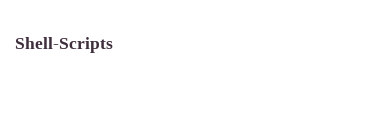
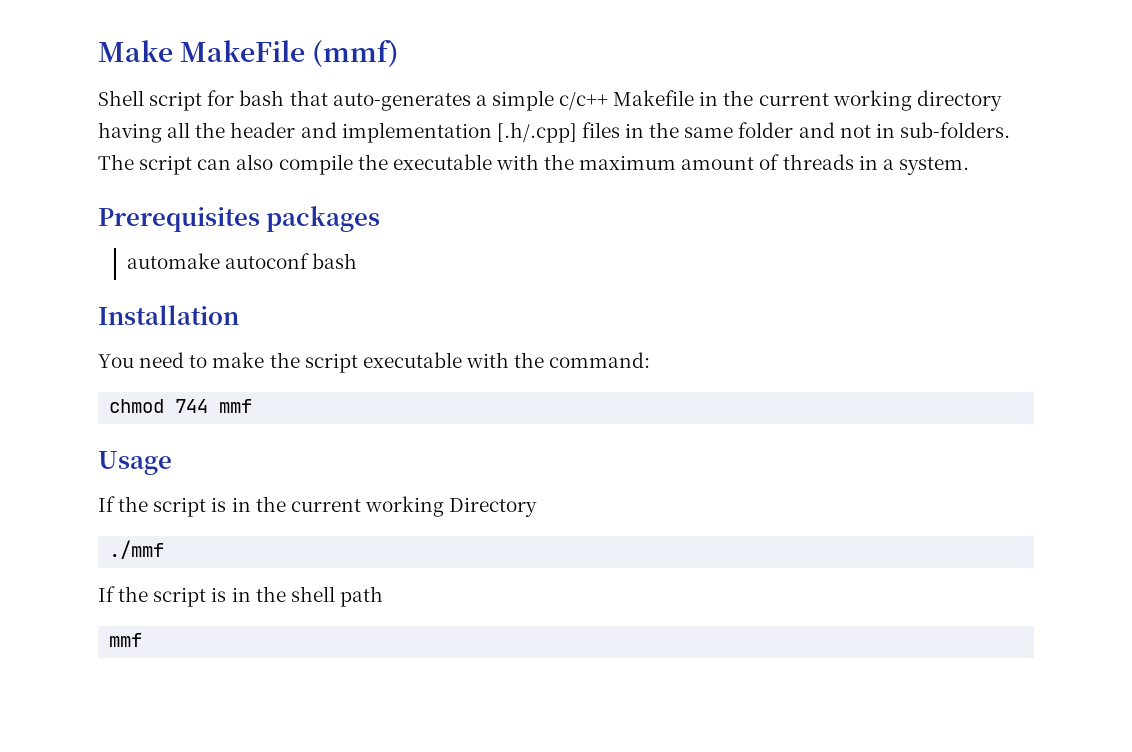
- Shell-Scripts
+ Make MakeFile (mmf)
+ Shell script for bash that auto-generates a simple c/c++ Makefile in the current working directory having all the header and implementation [.h/.cpp] files in the same folder and not in sub-folders. The script can also compile the executable with the maximum amount of threads in a system.
+ Prerequisites packages
+ automake autoconf bash
+ Installation
+ You need to make the script executable with the command:
+ chmod 744 mmf
+ Usage
+ If the script is in the current working Directory
+ ./mmf
+ If the script is in the shell path
+ mmf

